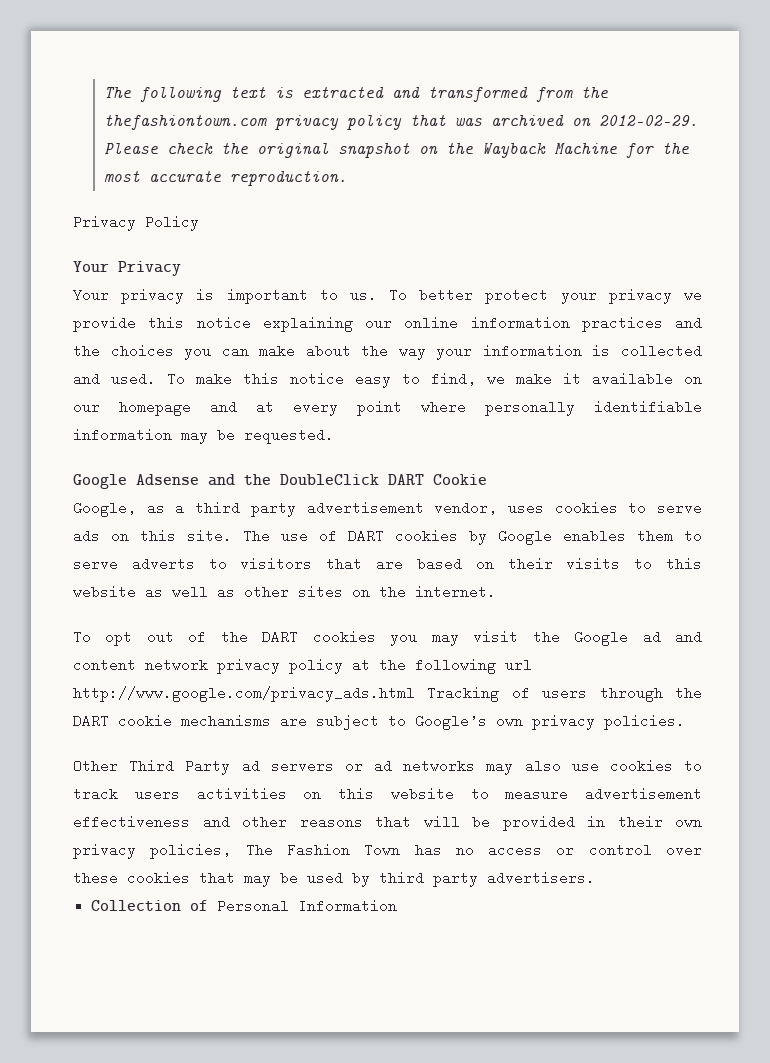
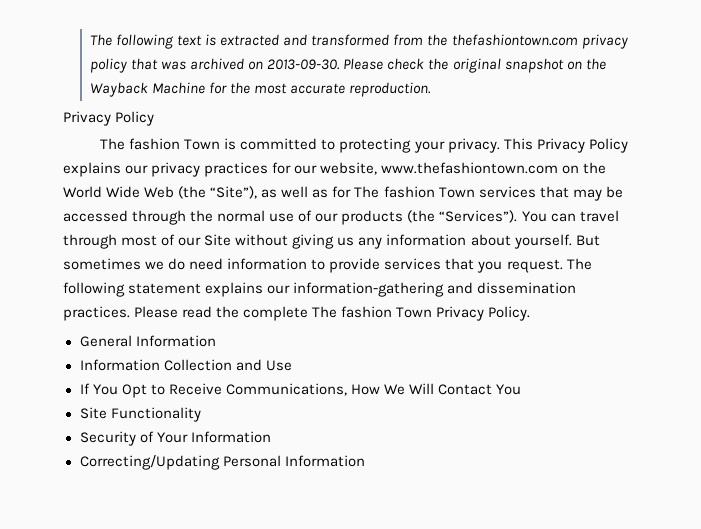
- The following text is extracted and transformed from the thefashiontown.com privacy policy that was archived on 2012-02-29.
+ The following text is extracted and transformed from the thefashiontown.com privacy policy that was archived on 2013-09-30.
- Your Privacy
- Your privacy is important to us. To better protect your privacy we provide this notice explaining our online information practices and the choices you can make about the way your information is collected and used. To make this notice easy to find, we make it available on our homepage and at every point where personally identifiable information may be requested.
- Google Adsense and the DoubleClick DART Cookie
- Google, as a third party advertisement vendor, uses cookies to serve ads on this site. The use of DART cookies by Google enables them to serve adverts to visitors that are based on their visits to this website as well as other sites on the internet.
- To opt out of the DART cookies you may visit the Google ad and content network privacy policy at the following url http://www.google.com/privacy_ads.html Tracking of users through the DART cookie mechanisms are subject to Google’s own privacy policies.
- Other Third Party ad servers or ad networks may also use cookies to track users activities on this website to measure advertisement effectiveness and other reasons that will be provided in their own privacy policies, The Fashion Town has no access or control over these cookies that may be used by third party advertisers.
- Collection of Personal Information
+ The fashion Town is committed to protecting your privacy. This Privacy Policy explains our privacy practices for our website, www.thefashiontown.com on the World Wide Web (the “Site”), as well as for The fashion Town services that may be accessed through the normal use of our products (the “Services”). You can travel through most of our Site without giving us any information about yourself. But sometimes we do need information to provide services that you request. The following statement explains our information-gathering and dissemination practices. Please read the complete The fashion Town Privacy Policy.
+ General Information
+ Information Collection and Use
+ If You Opt to Receive Communications, How We Will Contact You
+ Site Functionality
+ Security of Your Information
+ Correcting/Updating Personal Information

